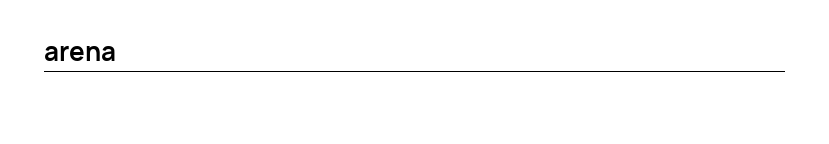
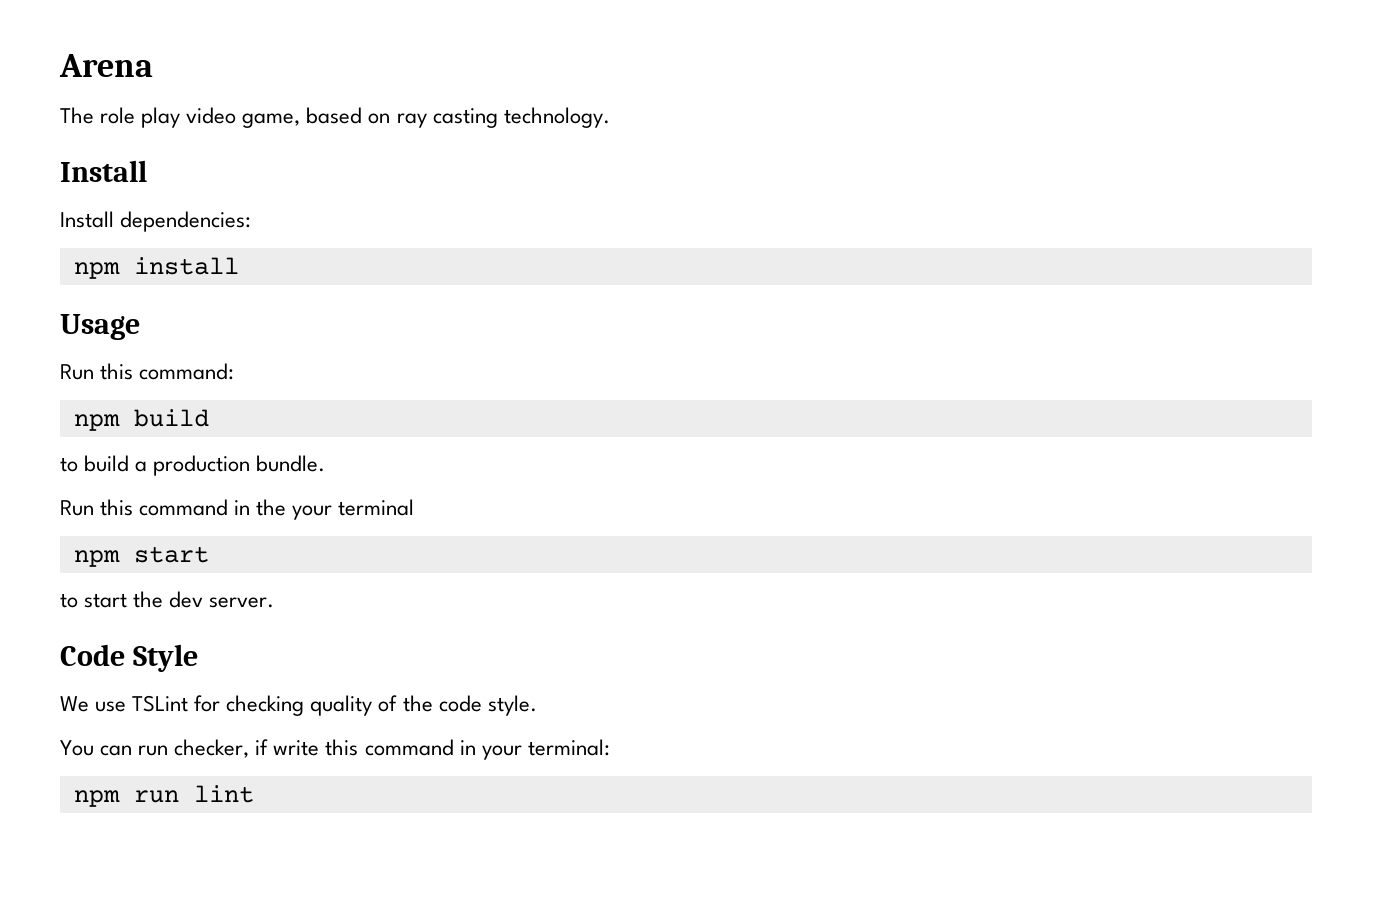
- arena
+ Arena
+ The role play video game, based on ray casting technology.
+ Install
+ Install dependencies:
+ npm install
+ Usage
+ Run this command:
+ npm build
+ to build a production bundle.
+ Run this command in the your terminal
+ npm start
+ to start the dev server.
+ Code Style
+ We use TSLint for checking quality of the code style.
+ You can run checker, if write this command in your terminal:
+ npm run lint

